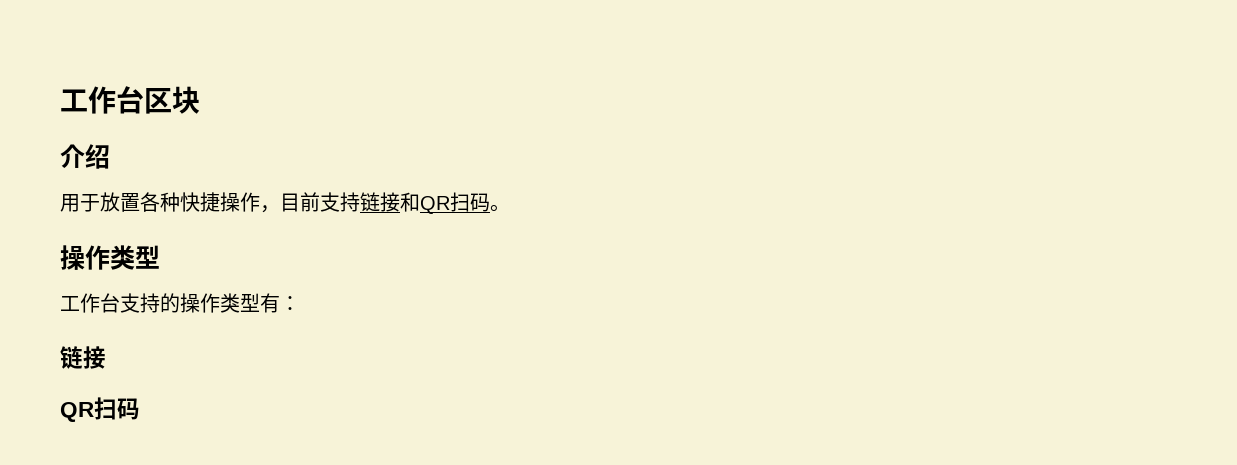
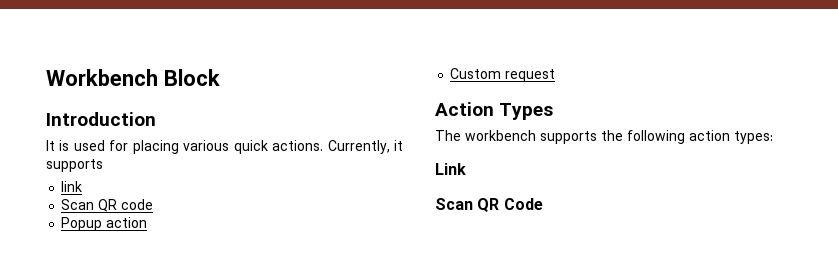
- 工作台区块
- 介绍
- 用于放置各种快捷操作，目前支持链接和QR扫码。
- 操作类型
- 工作台支持的操作类型有：
- 链接
- QR扫码
+ Workbench Block
+ Introduction
+ It is used for placing various quick actions. Currently, it supports
+ link
+ Scan QR code
+ Popup action
+ Custom request
+ Action Types
+ The workbench supports the following action types:
+ Link
+ Scan QR Code

